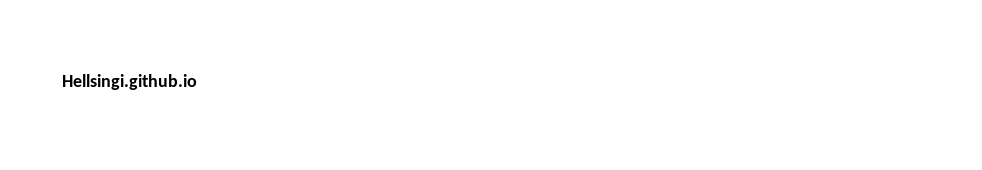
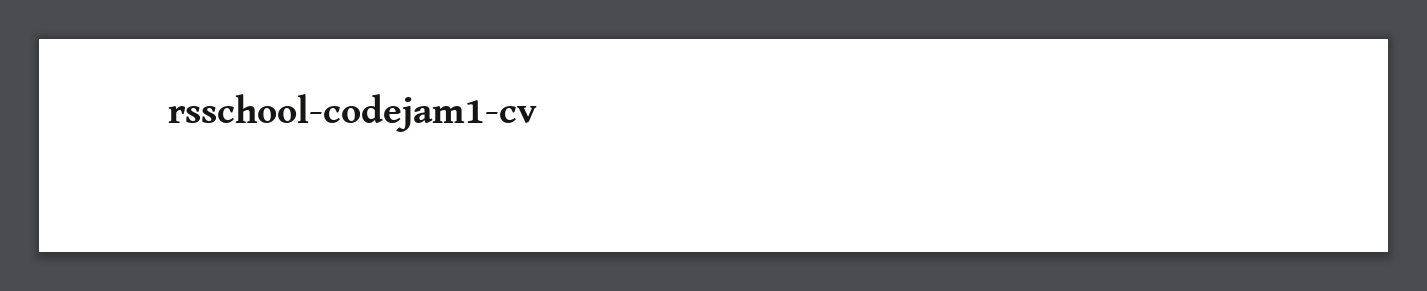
- Hellsingi.github.io
+ rsschool-codejam1-cv

